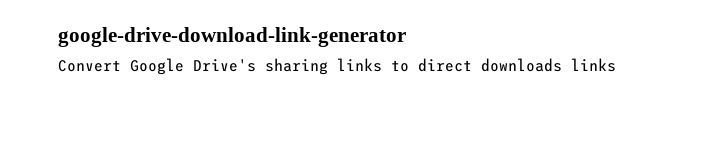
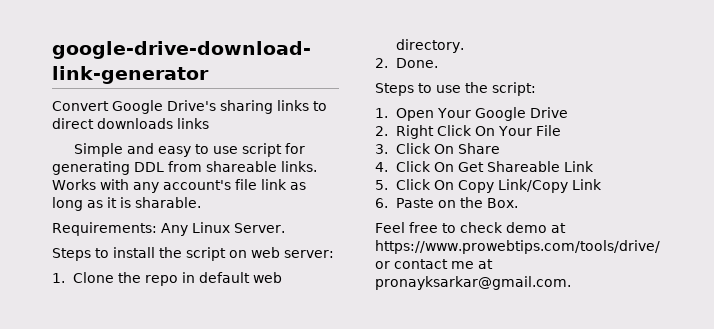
+ Simple and easy to use script for generating DDL from shareable links. Works with any account's file link as long as it is sharable.
+ Requirements: Any Linux Server.
+ Steps to install the script on web server:
+ 1. Clone the repo in default web directory.
+ 2. Done.
+ Steps to use the script:
+ 1. Open Your Google Drive
+ 2. Right Click On Your File
+ 3. Click On Share
+ 4. Click On Get Shareable Link
+ 5. Click On Copy Link/Copy Link
+ 6. Paste on the Box.
+ Feel free to check demo at https://www.prowebtips.com/tools/drive/ or contact me at pronayksarkar@gmail.com.

